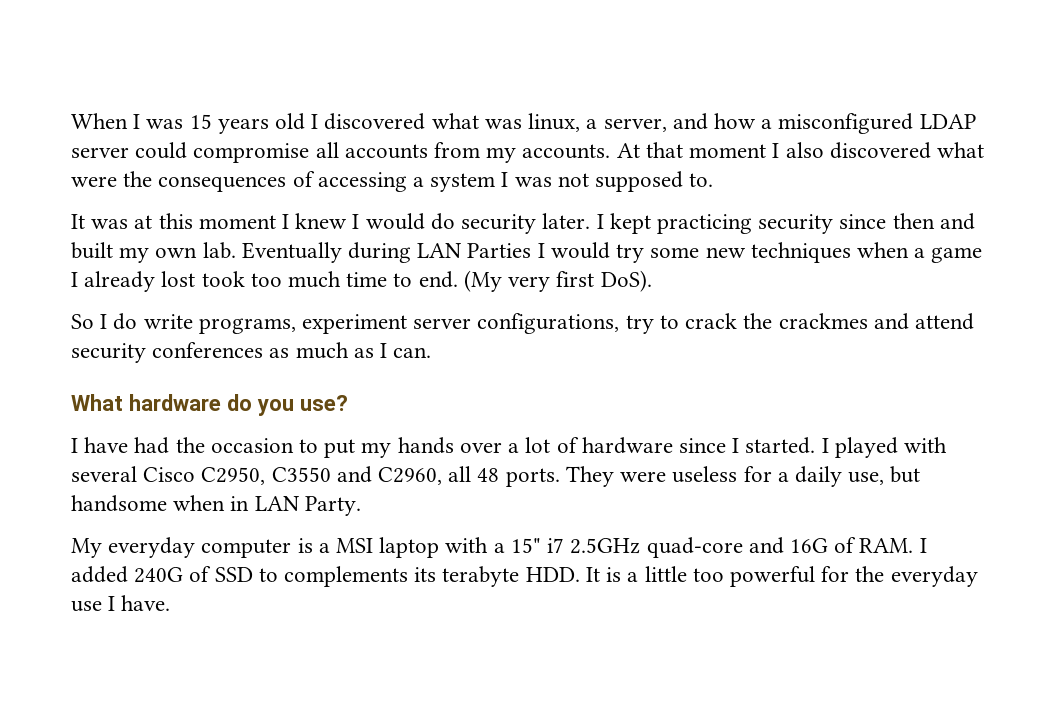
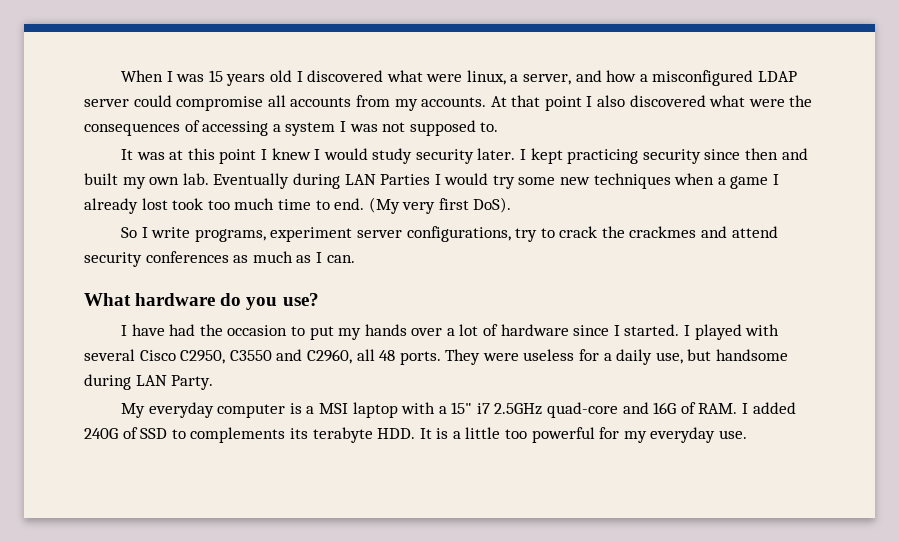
- When I was 15 years old I discovered what was linux, a server, and how a misconfigured LDAP server could compromise all accounts from my accounts.
+ When I was 15 years old I discovered what were linux, a server, and how a misconfigured LDAP server could compromise all accounts from my accounts.
- At that moment I also discovered what were the consequences of accessing a system I was not supposed to.
+ At that point I also discovered what were the consequences of accessing a system I was not supposed to.
- It was at this moment I knew I would do security later.
+ It was at this point I knew I would study security later.
- So I do write programs, experiment server configurations, try to crack the crackmes and attend security conferences as much as I can.
+ So I write programs, experiment server configurations, try to crack the crackmes and attend security conferences as much as I can.
- They were useless for a daily use, but handsome when in LAN Party.
+ They were useless for a daily use, but handsome during LAN Party.
- My everyday computer is a MSI laptop with a 15" i7 2.5GHz quad-core and 16G of RAM. I added 240G of SSD to complements its terabyte HDD. It is a little too powerful for the everyday use I have.
+ My everyday computer is a MSI laptop with a 15" i7 2.5GHz quad-core and 16G of RAM. I added 240G of SSD to complements its terabyte HDD. It is a little too powerful for my everyday use.

